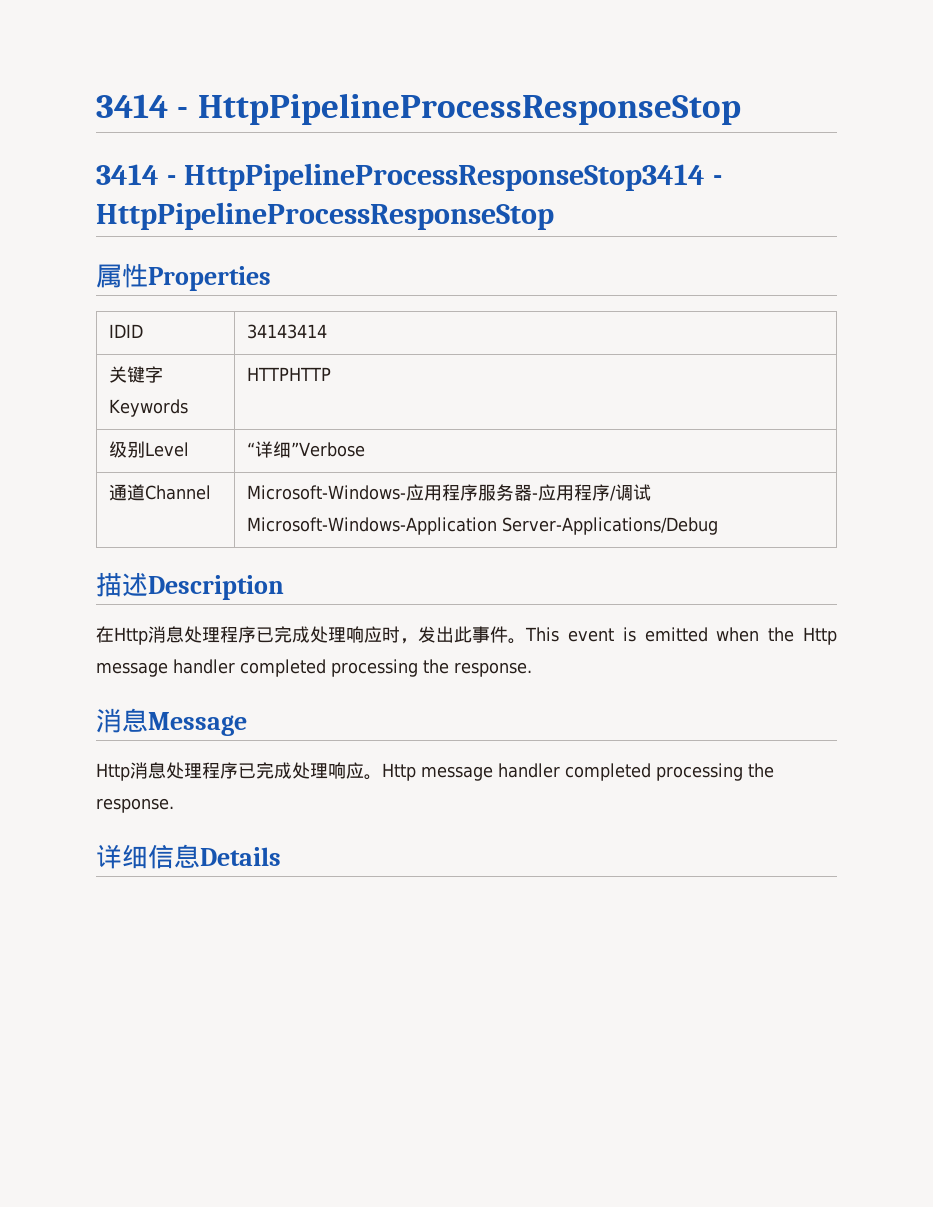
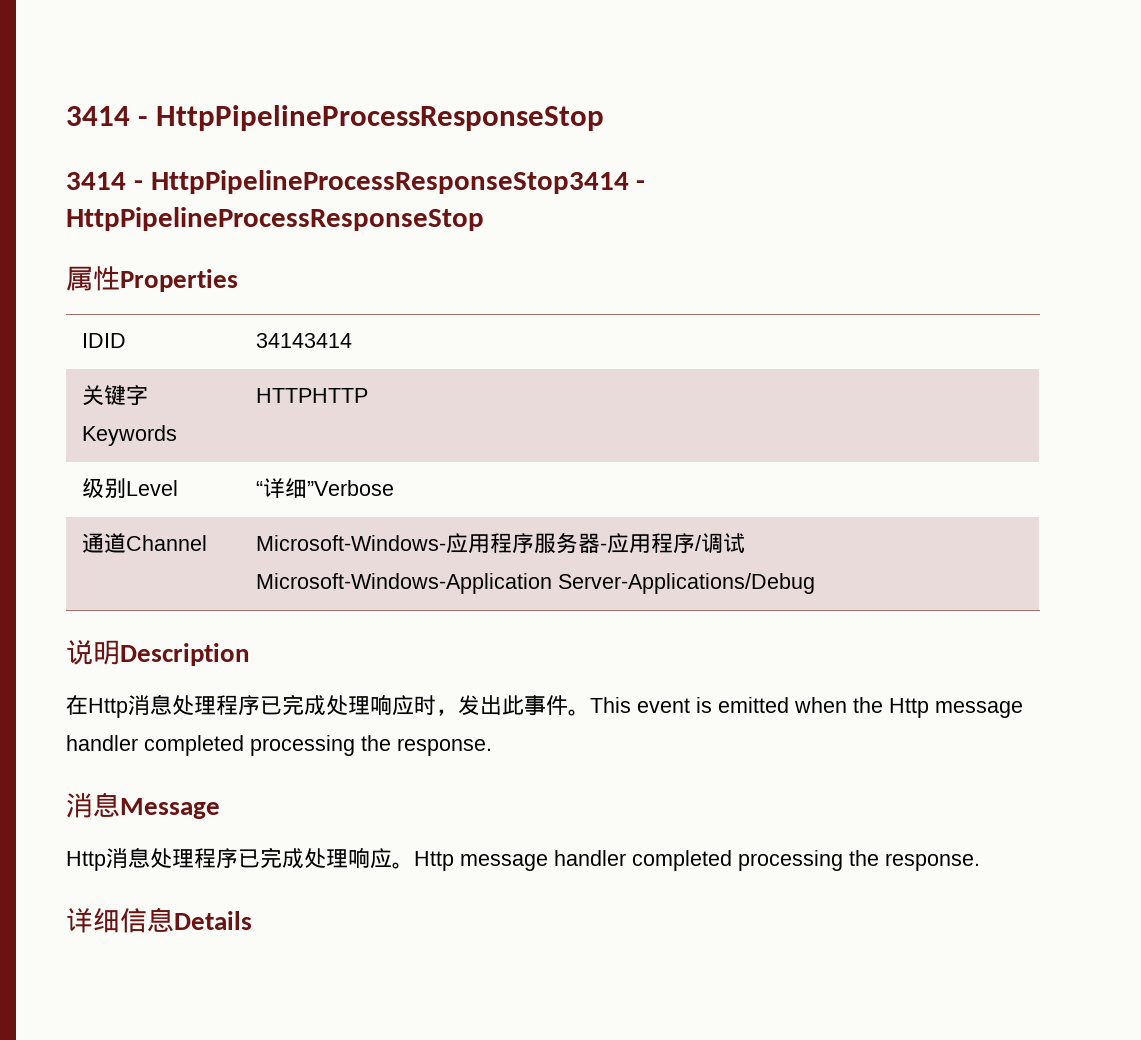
- 描述Description
+ 说明Description

